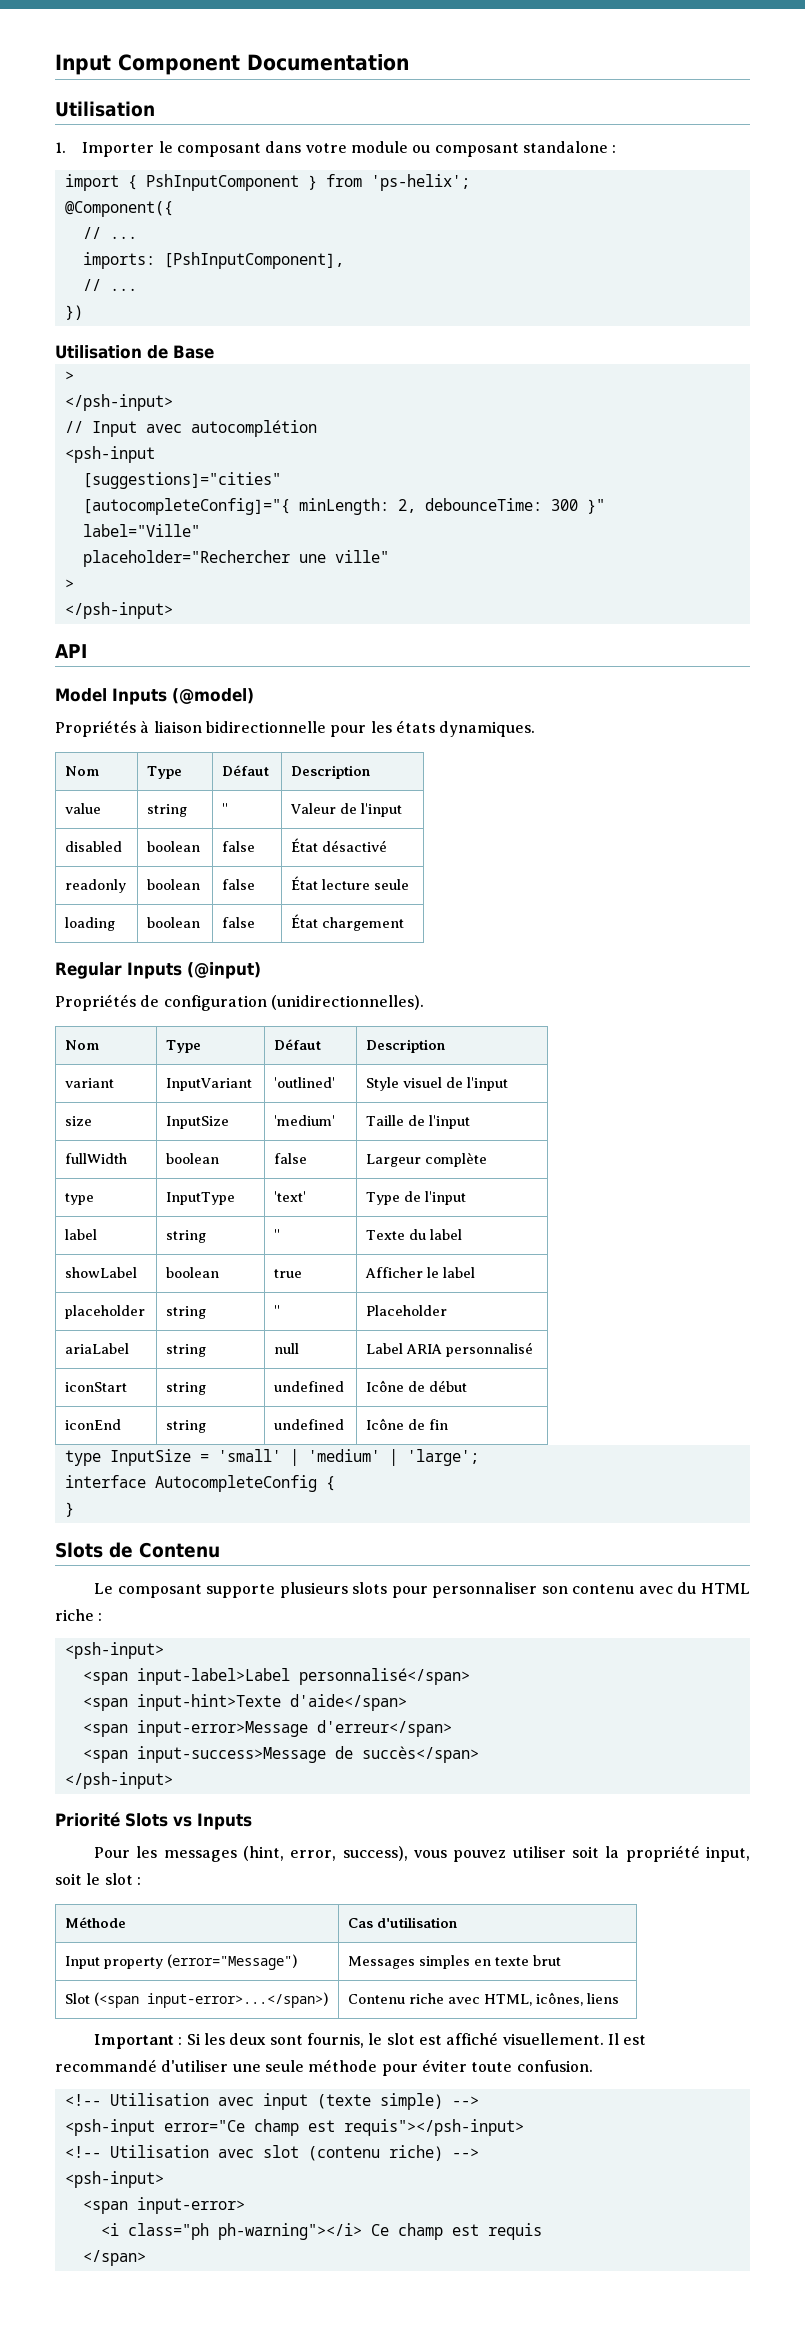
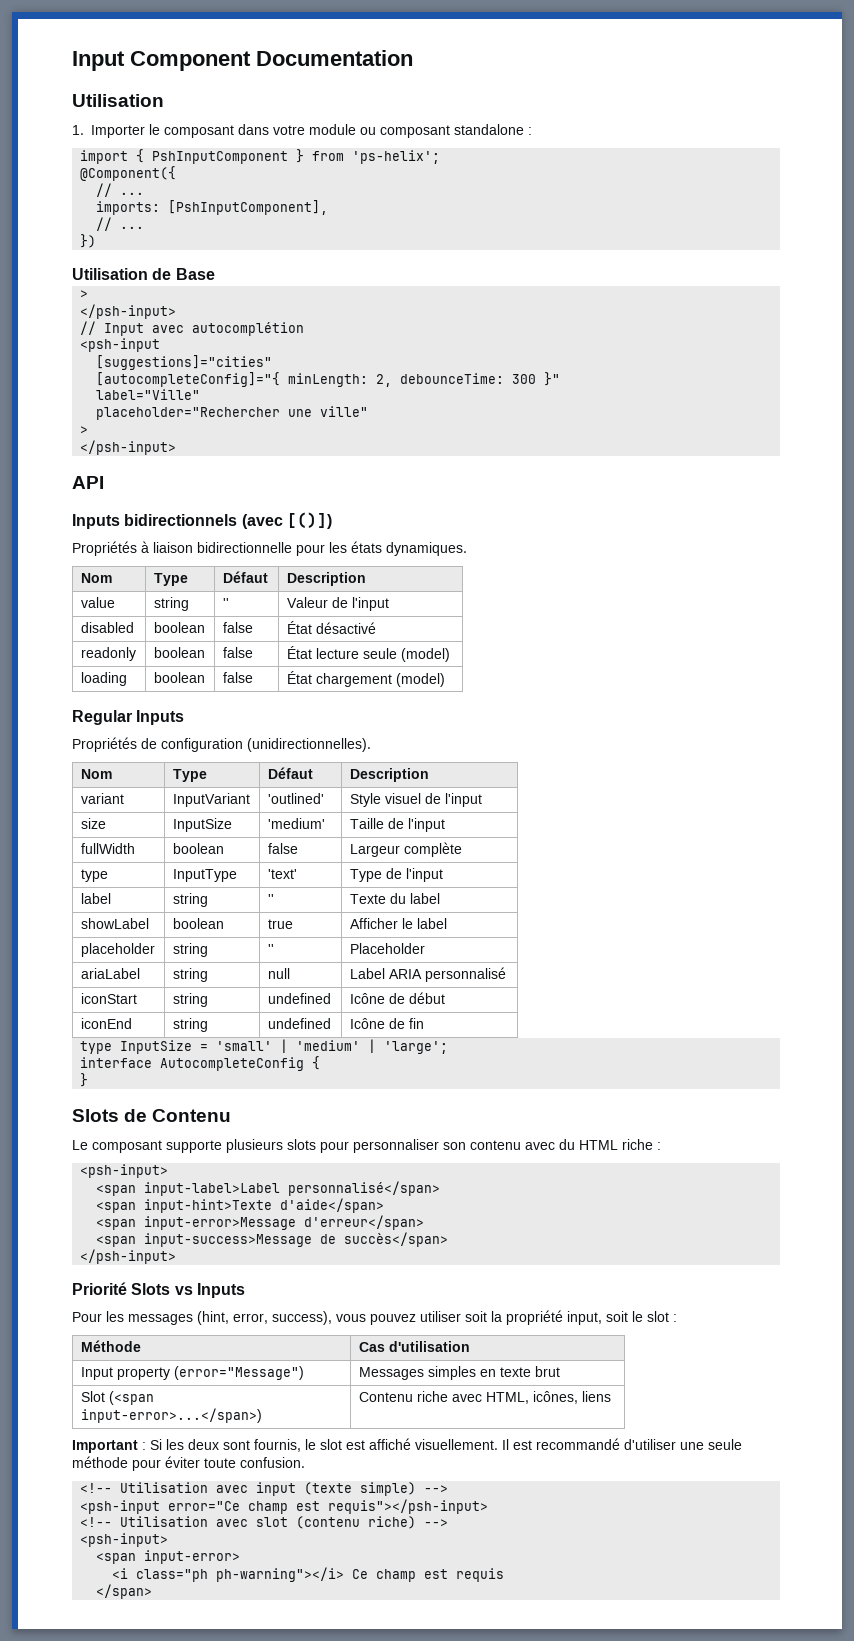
- Model Inputs (@model)
+ Inputs bidirectionnels (avec [()])
- readonly | boolean | false | État lecture seule
+ readonly | boolean | false | État lecture seule (model)
- loading | boolean | false | État chargement
+ loading | boolean | false | État chargement (model)
- Regular Inputs (@input)
+ Regular Inputs

